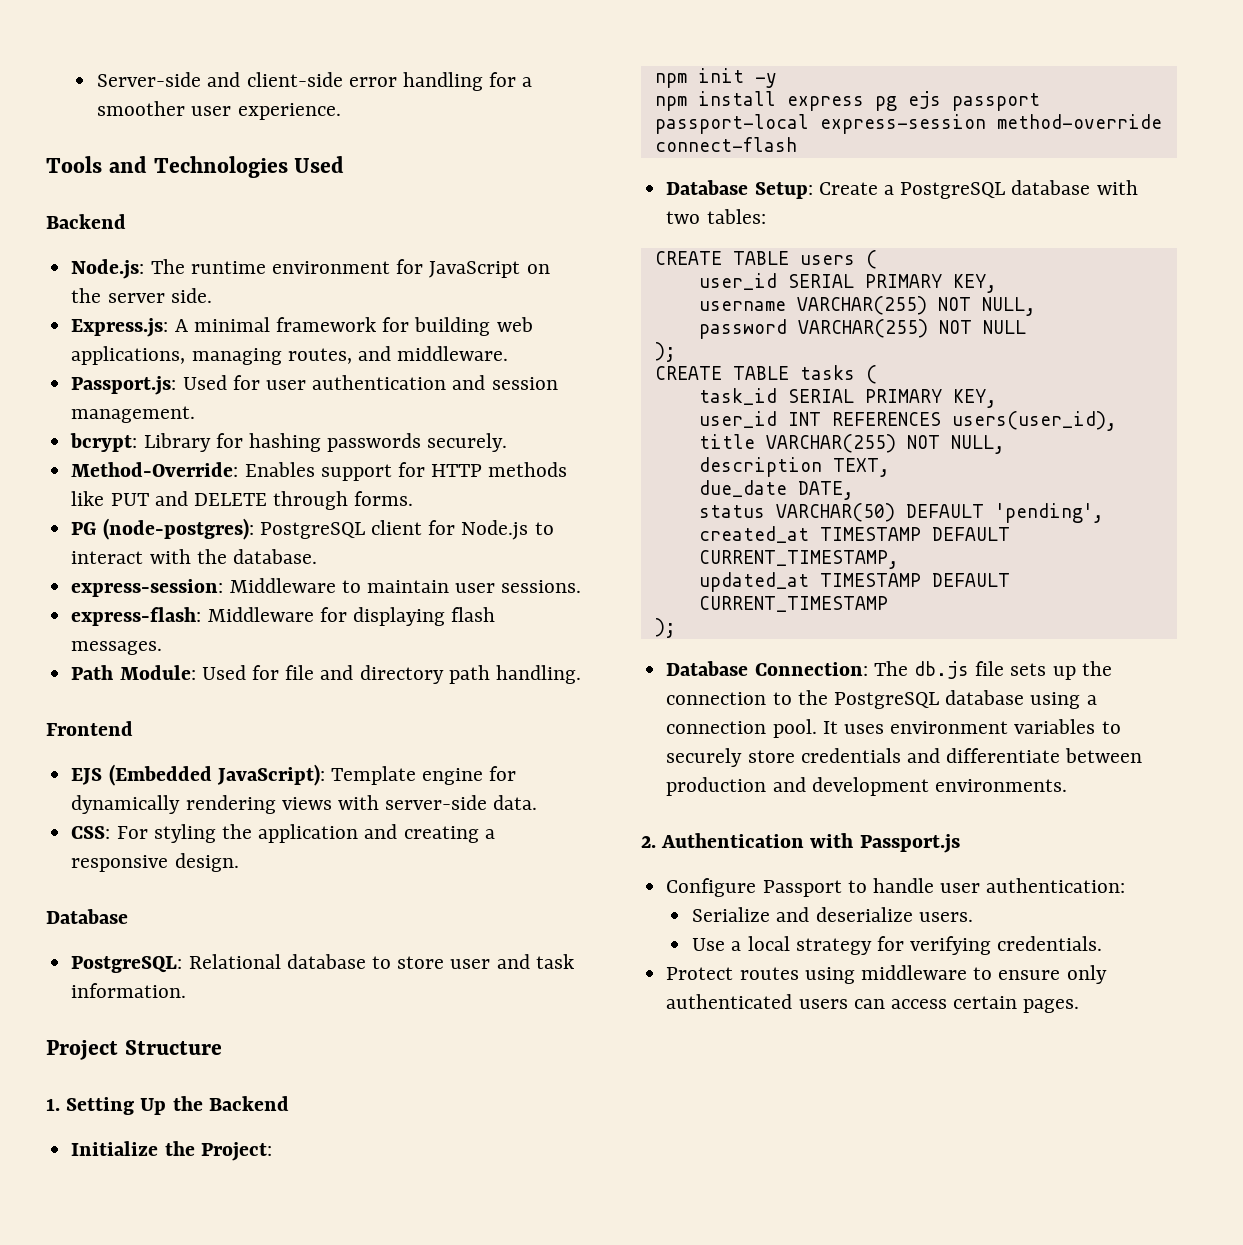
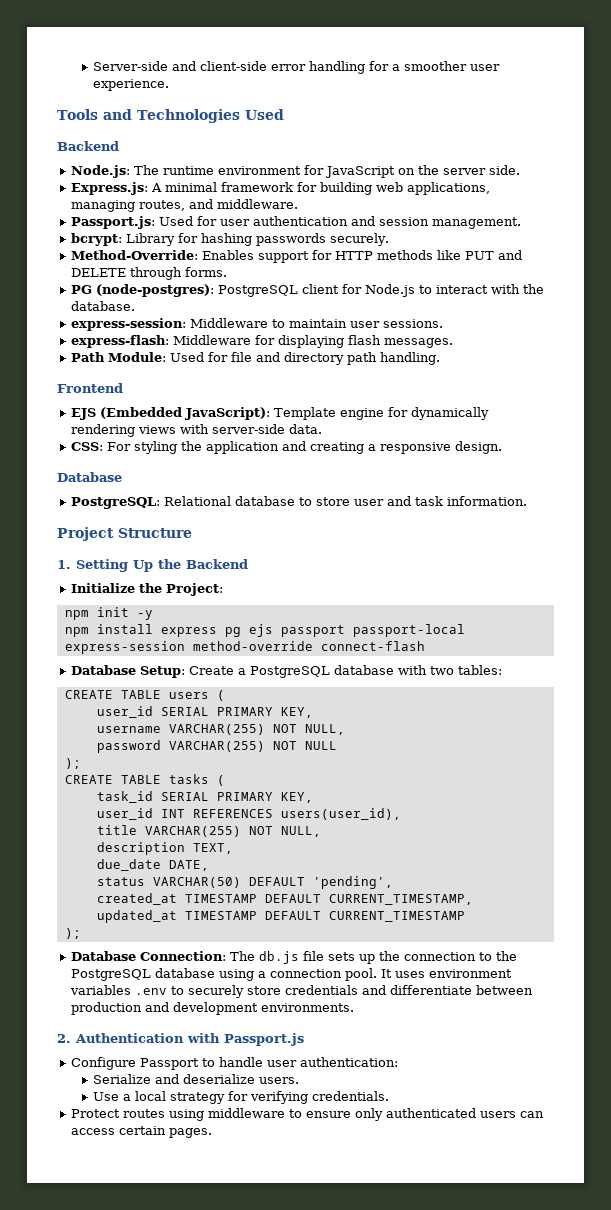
- It uses environment variables to securely store credentials and differentiate between production and development environments.
+ It uses environment variables .env to securely store credentials and differentiate between production and development environments.

